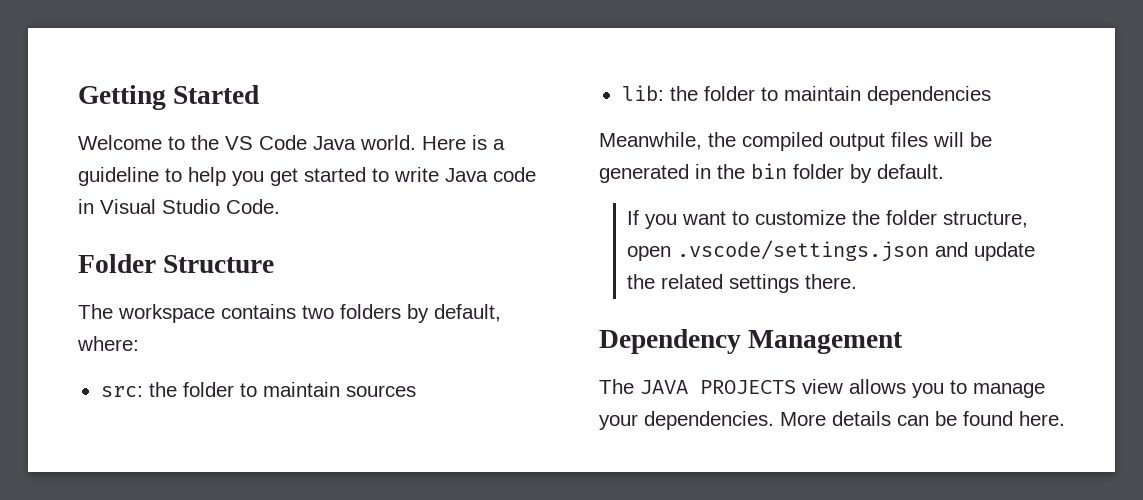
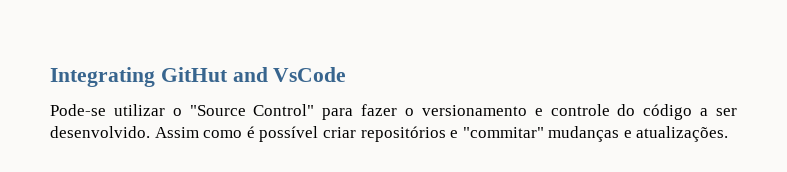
- Getting Started
- Welcome to the VS Code Java world. Here is a guideline to help you get started to write Java code in Visual Studio Code.
- Folder Structure
- The workspace contains two folders by default, where:
- src: the folder to maintain sources
- lib: the folder to maintain dependencies
- Meanwhile, the compiled output files will be generated in the bin folder by default.
- If you want to customize the folder structure, open .vscode/settings.json and update the related settings there.
- Dependency Management
- The JAVA PROJECTS view allows you to manage your dependencies. More details can be found here.
+ Integrating GitHut and VsCode
+ Pode-se utilizar o "Source Control" para fazer o versionamento e controle do código a ser desenvolvido. Assim como é possível criar repositórios e "commitar" mudanças e atualizações.

